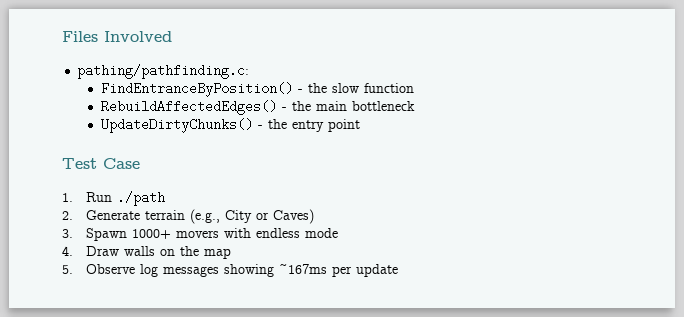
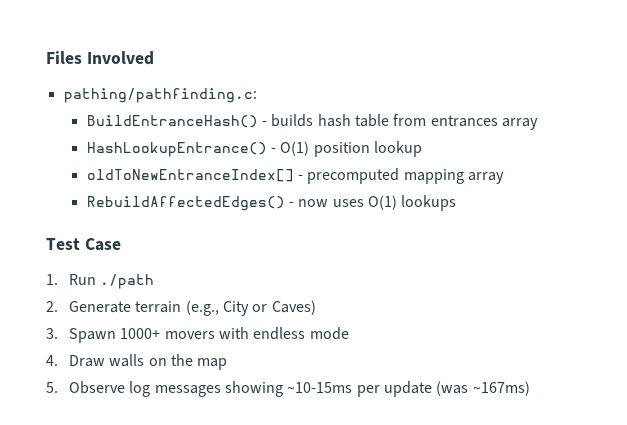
- FindEntranceByPosition() - the slow function
- RebuildAffectedEdges() - the main bottleneck
- UpdateDirtyChunks() - the entry point
+ BuildEntranceHash() - builds hash table from entrances array
+ HashLookupEntrance() - O(1) position lookup
+ oldToNewEntranceIndex[] - precomputed mapping array
+ RebuildAffectedEdges() - now uses O(1) lookups
- 5. Observe log messages showing ~167ms per update
+ 5. Observe log messages showing ~10-15ms per update (was ~167ms)

